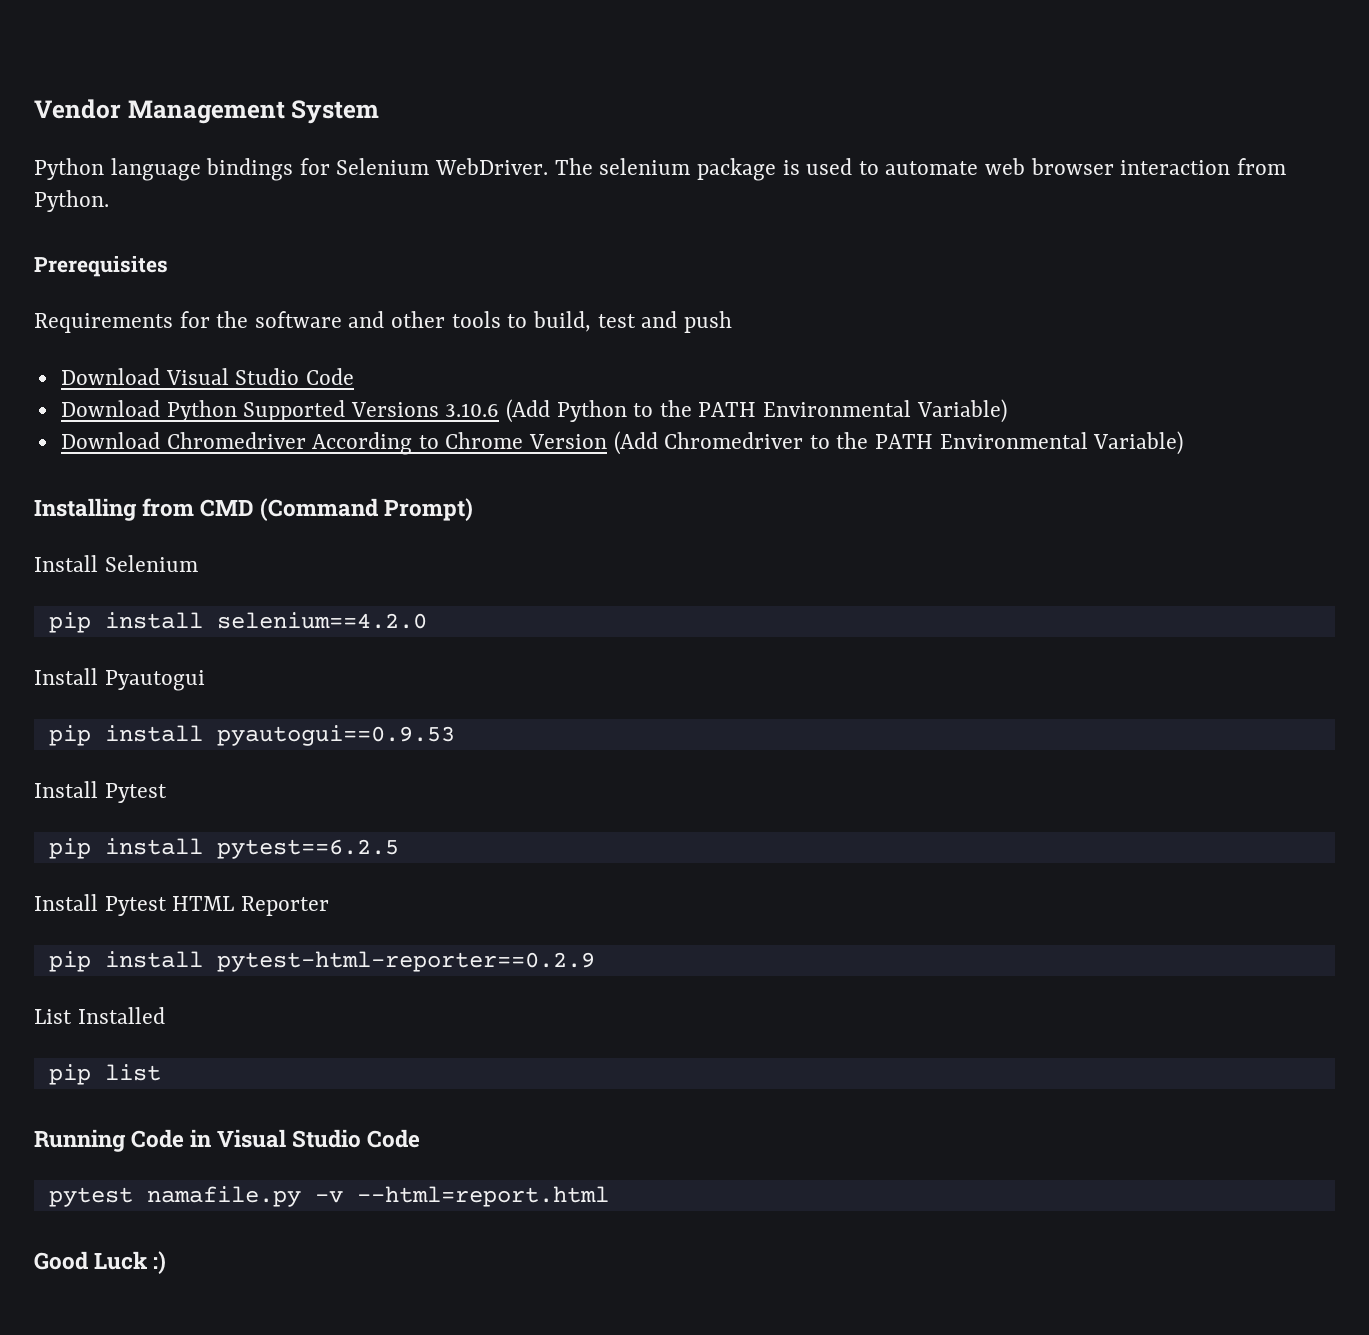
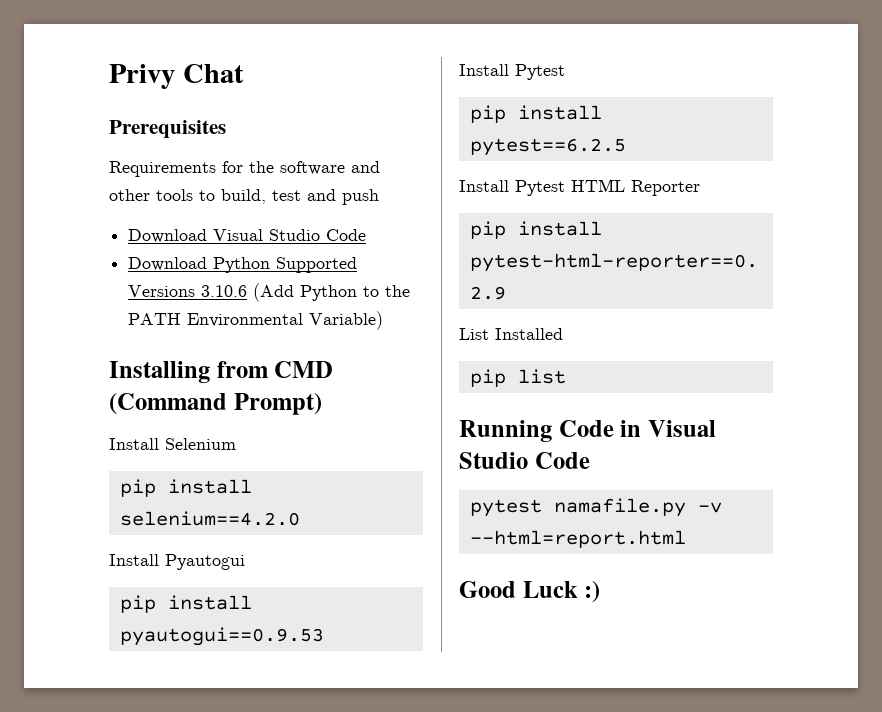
- Vendor Management System
- Python language bindings for Selenium WebDriver. The selenium package is used to automate web browser interaction from Python.
+ Privy Chat
- Download Chromedriver According to Chrome Version (Add Chromedriver to the PATH Environmental Variable)

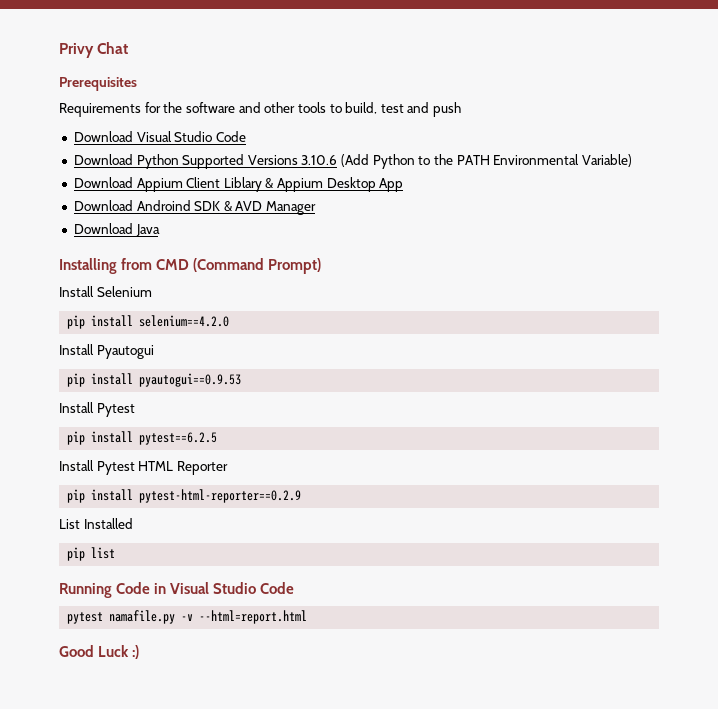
+ Download Appium Client Liblary & Appium Desktop App
+ Download Androind SDK & AVD Manager
+ Download Java

